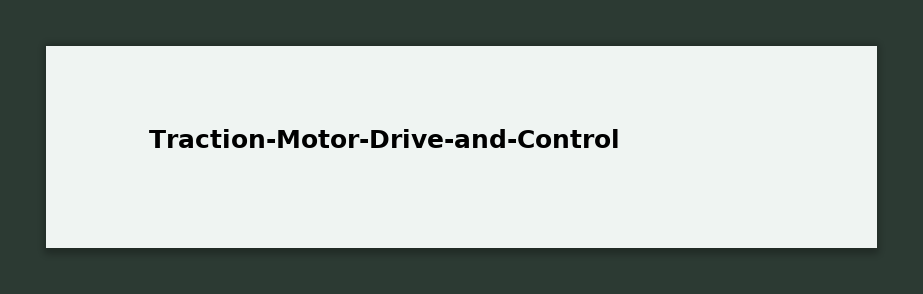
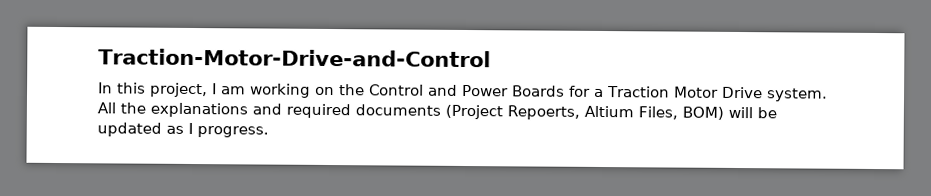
+ In this project, I am working on the Control and Power Boards for a Traction Motor Drive system. All the explanations and required documents (Project Repoerts, Altium Files, BOM) will be updated as I progress.

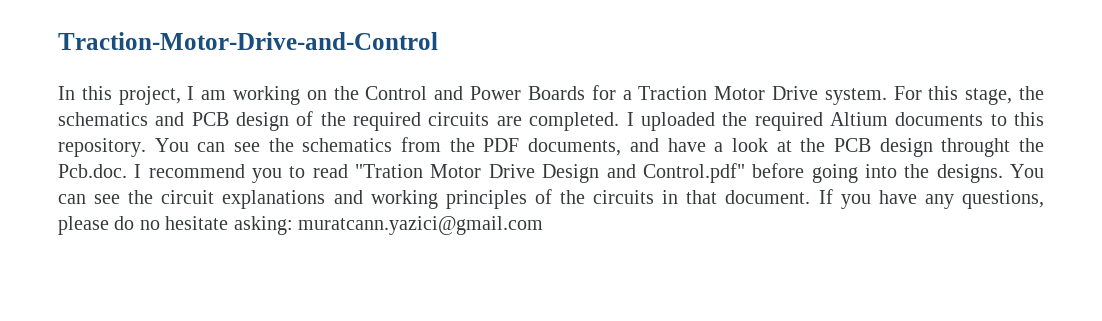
- All the explanations and required documents (Project Repoerts, Altium Files, BOM) will be updated as I progress.
+ For this stage, the schematics and PCB design of the required circuits are completed. I uploaded the required Altium documents to this repository. You can see the schematics from the PDF documents, and have a look at the PCB design throught the Pcb.doc. I recommend you to read "Tration Motor Drive Design and Control.pdf" before going into the designs. You can see the circuit explanations and working principles of the circuits in that document. If you have any questions, please do no hesitate asking: muratcann.yazici@gmail.com

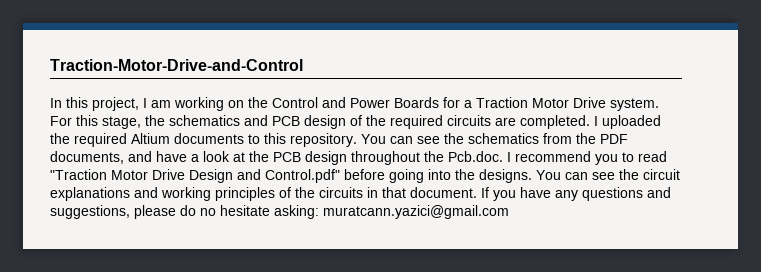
- You can see the schematics from the PDF documents, and have a look at the PCB design throught the Pcb.doc. I recommend you to read "Tration Motor Drive Design and Control.pdf" before going into the designs.
+ You can see the schematics from the PDF documents, and have a look at the PCB design throughout the Pcb.doc. I recommend you to read "Traction Motor Drive Design and Control.pdf" before going into the designs.
- If you have any questions, please do no hesitate asking: muratcann.yazici@gmail.com
+ If you have any questions and suggestions, please do no hesitate asking: muratcann.yazici@gmail.com

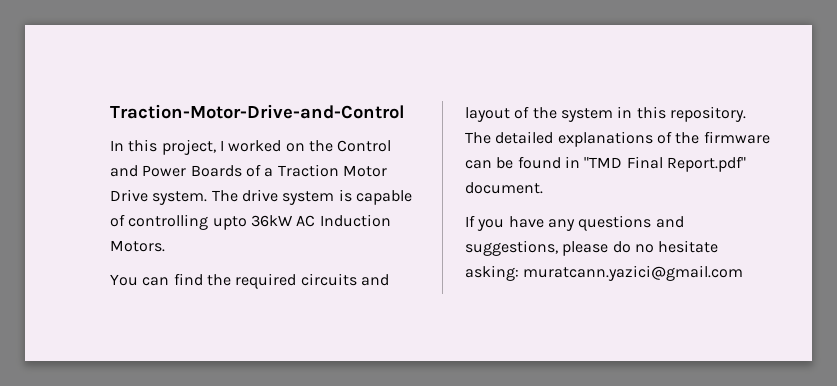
- In this project, I am working on the Control and Power Boards for a Traction Motor Drive system.
+ In this project, I worked on the Control and Power Boards of a Traction Motor Drive system.
- For this stage, the schematics and PCB design of the required circuits are completed. I uploaded the required Altium documents to this repository. You can see the schematics from the PDF documents, and have a look at the PCB design throughout the Pcb.doc. I recommend you to read "Traction Motor Drive Design and Control.pdf" before going into the designs. You can see the circuit explanations and working principles of the circuits in that document. If you have any questions and suggestions, please do no hesitate asking: muratcann.yazici@gmail.com
+ The drive system is capable of controlling upto 36kW AC Induction Motors.
+ You can find the required circuits and layout of the system in this repository. The detailed explanations of the firmware can be found in "TMD Final Report.pdf" document.
+ If you have any questions and suggestions, please do no hesitate asking: muratcann.yazici@gmail.com

